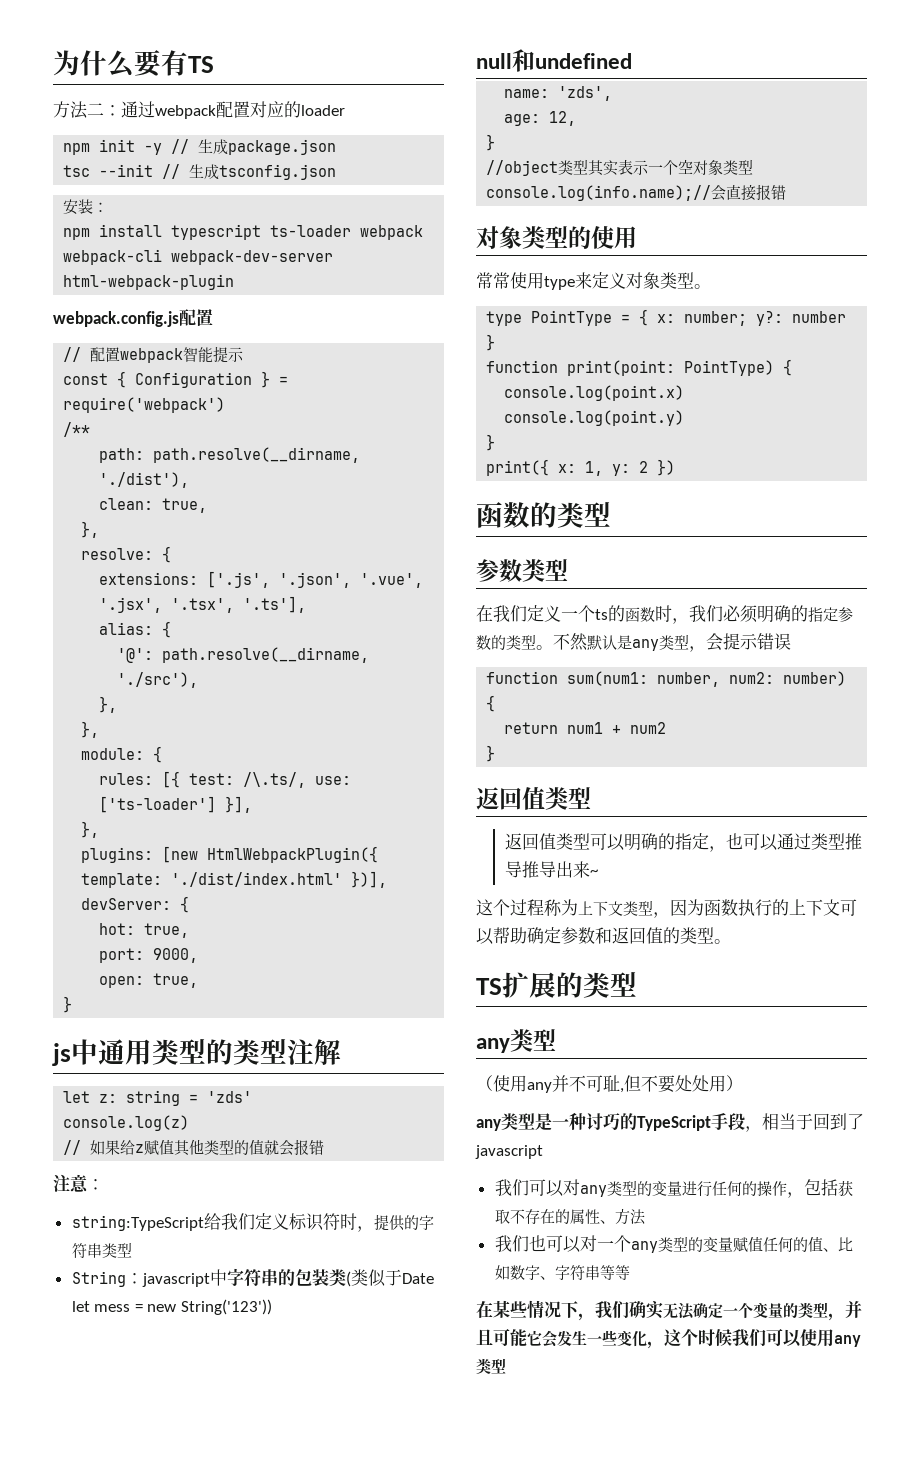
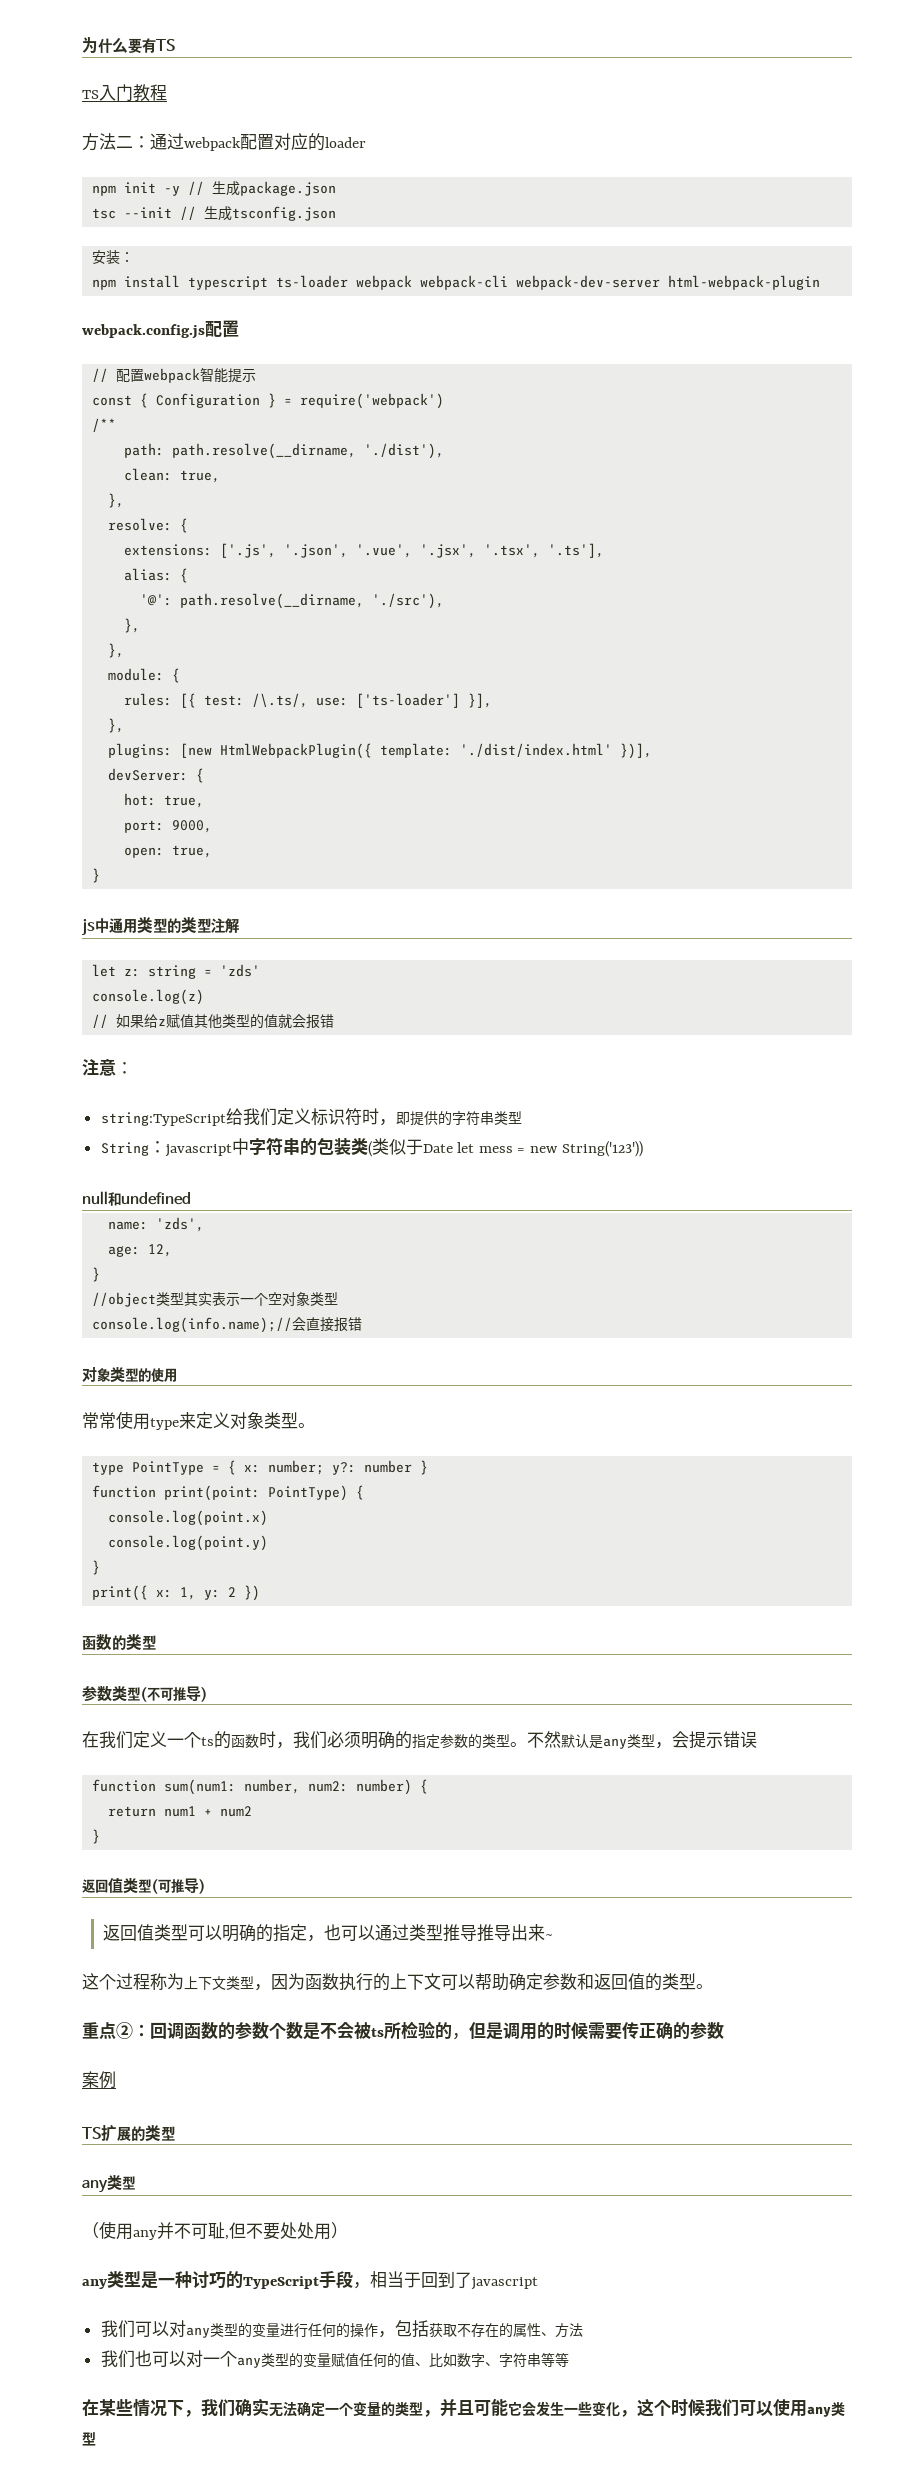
+ TS入门教程
- string:TypeScript给我们定义标识符时，提供的字符串类型
+ string:TypeScript给我们定义标识符时，即提供的字符串类型
- 参数类型
+ 参数类型(不可推导)
  return num1 + num2
  }
- 返回值类型
+ 返回值类型(可推导)
+ 重点②：回调函数的参数个数是不会被ts所检验的，但是调用的时候需要传正确的参数
+ 案例

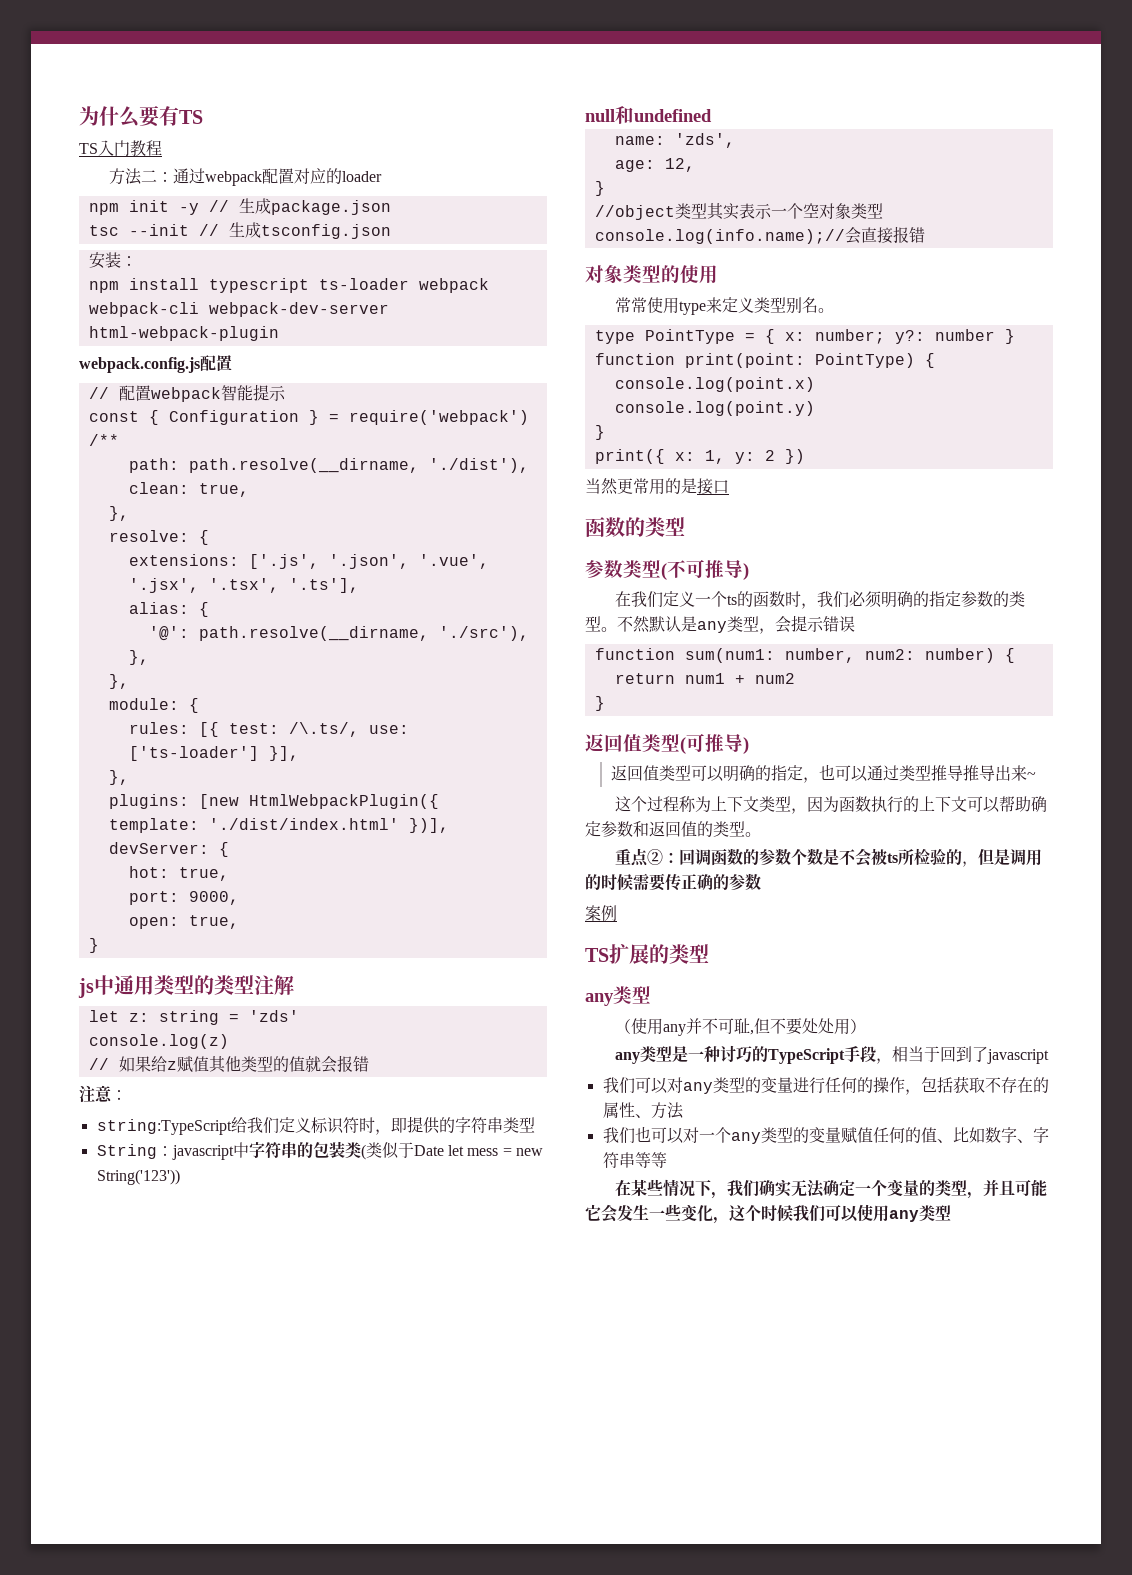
- 常常使用type来定义对象类型。
+ 常常使用type来定义类型别名。
+ 当然更常用的是接口

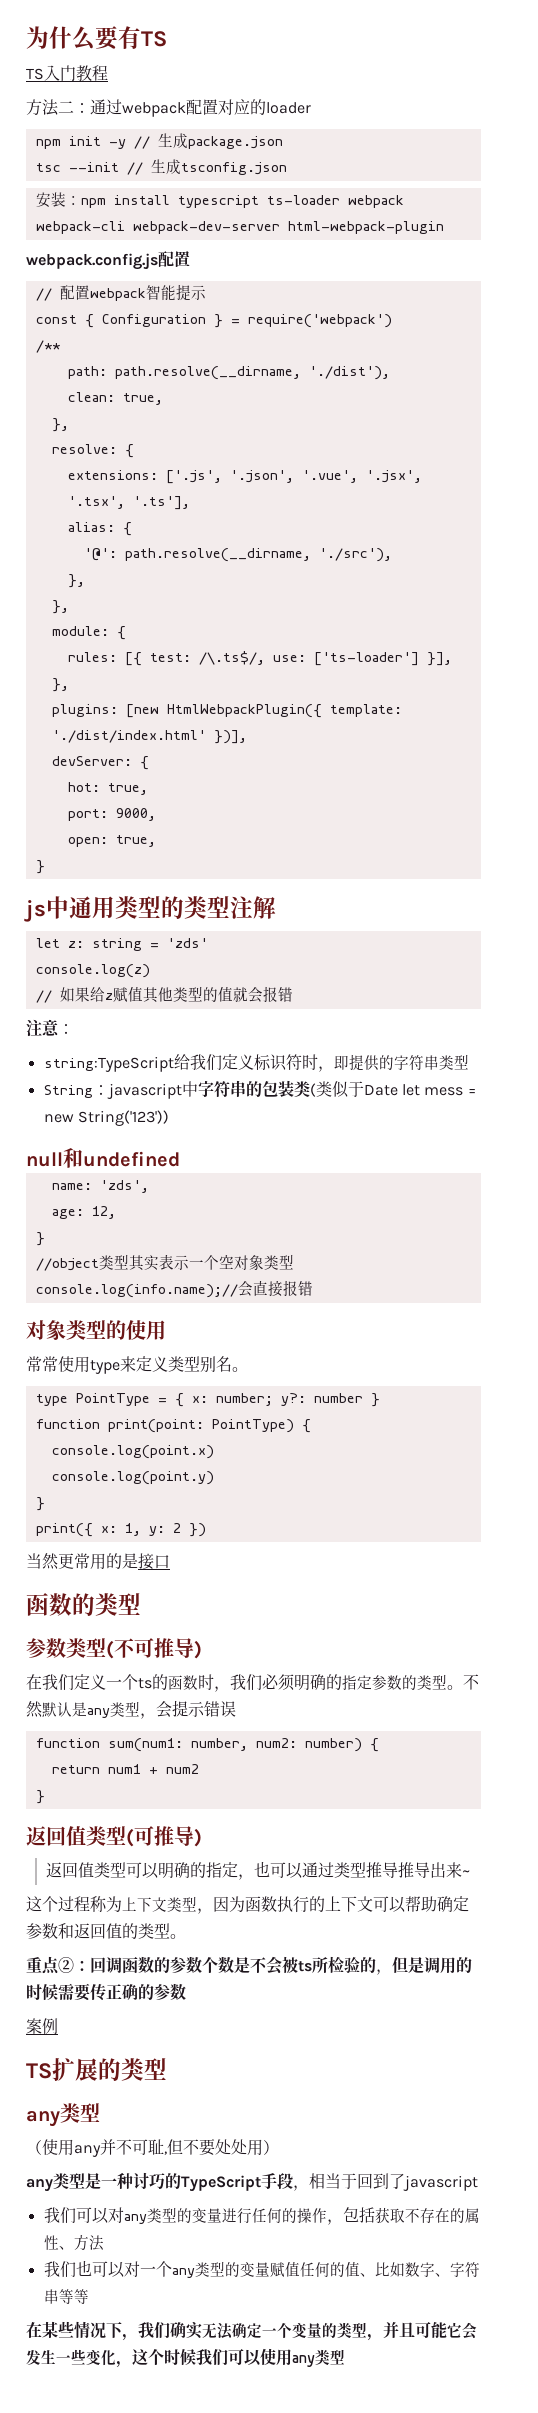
- 安装：
- npm install typescript ts-loader webpack webpack-cli webpack-dev-server html-webpack-plugin
+ 安装：npm install typescript ts-loader webpack webpack-cli webpack-dev-server html-webpack-plugin
- rules: [{ test: /\.ts/, use: ['ts-loader'] }],
+ rules: [{ test: /\.ts$/, use: ['ts-loader'] }],

